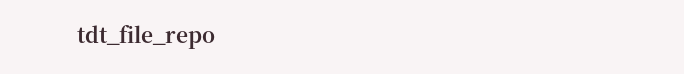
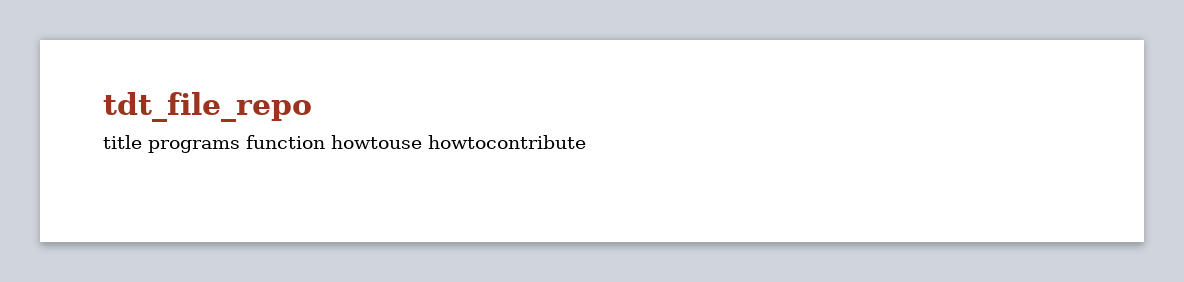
+ title programs function howtouse howtocontribute

